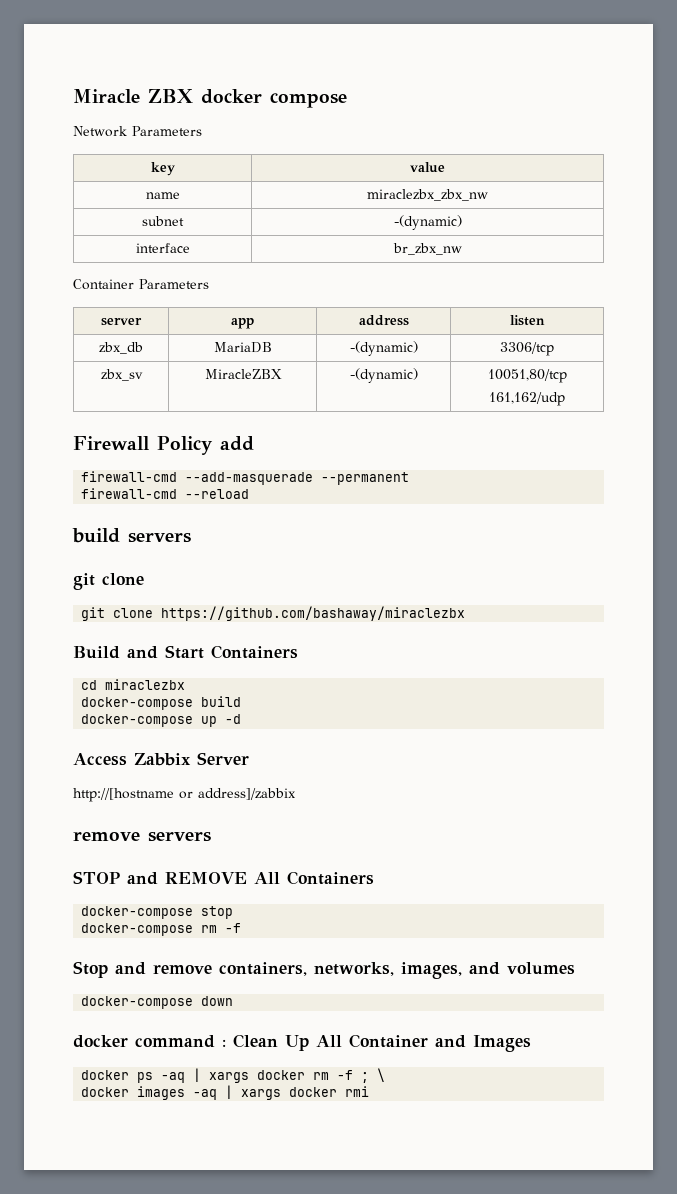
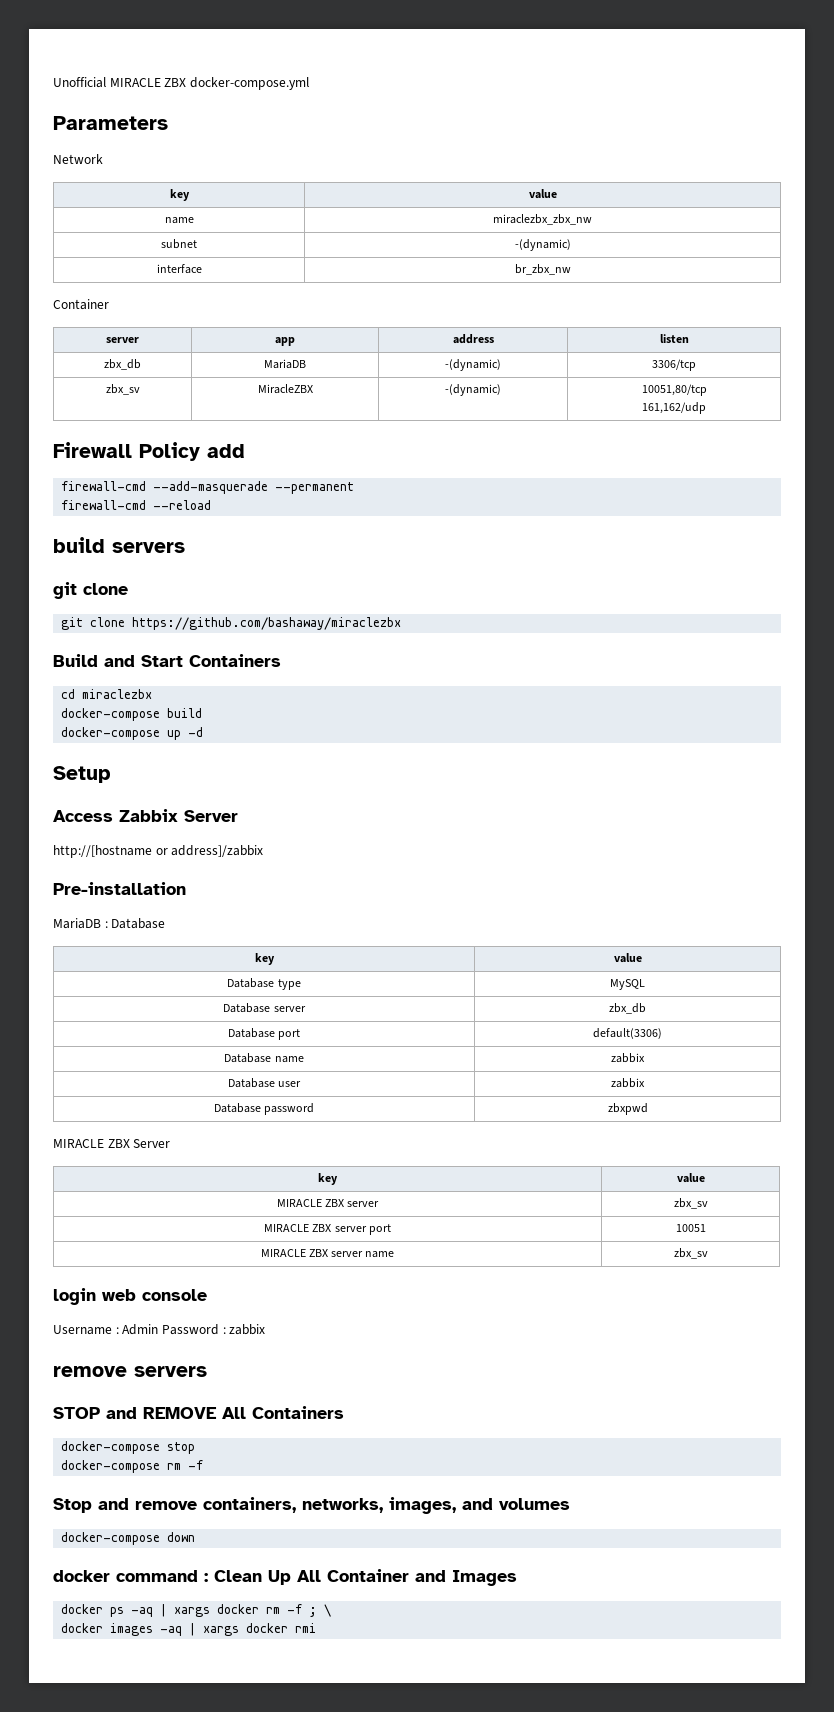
- Miracle ZBX docker compose
+ Unofficial MIRACLE ZBX docker-compose.yml
+ Parameters
- Network Parameters
+ Network
  interface | br_zbx_nw
- Container Parameters
+ Container
+ Setup
+ Pre-installation
+ MariaDB : Database
+ key | value
+ Database type | MySQL
+ Database server | zbx_db
+ Database port | default(3306)
+ Database name | zabbix
+ Database user | zabbix
+ Database password | zbxpwd
+ MIRACLE ZBX Server
+ key | value
+ MIRACLE ZBX server | zbx_sv
+ MIRACLE ZBX server port | 10051
+ MIRACLE ZBX server name | zbx_sv
+ login web console
+ Username : Admin Password : zabbix

